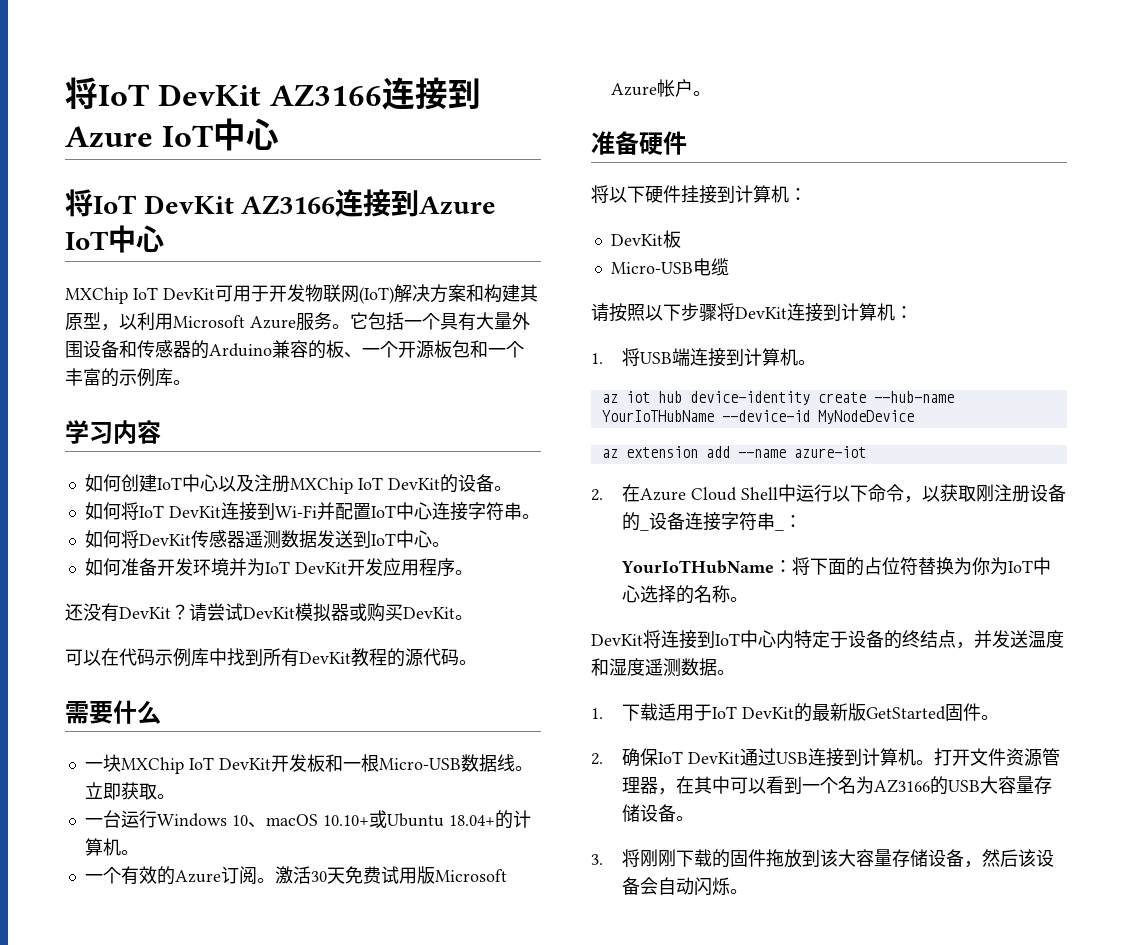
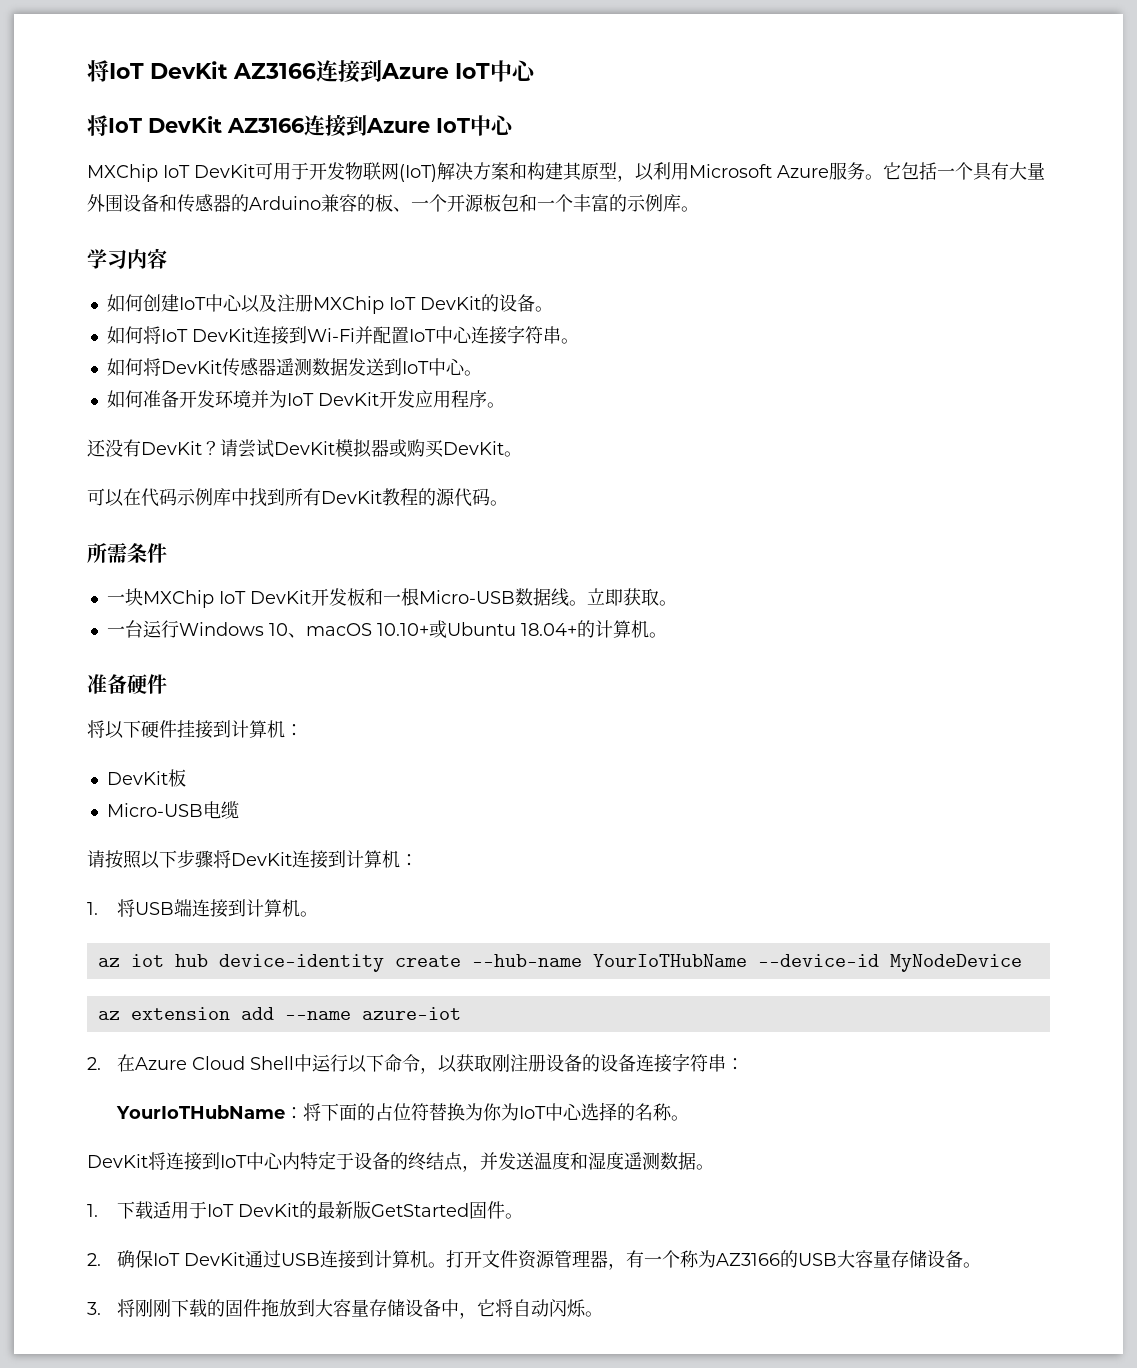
- 需要什么
+ 所需条件
- 一个有效的Azure订阅。激活30天免费试用版Microsoft Azure帐户。
- 2.在Azure Cloud Shell中运行以下命令，以获取刚注册设备的_设备连接字符串_：
+ 2.在Azure Cloud Shell中运行以下命令，以获取刚注册设备的设备连接字符串：
- 打开文件资源管理器，在其中可以看到一个名为AZ3166的USB大容量存储设备。
+ 打开文件资源管理器，有一个称为AZ3166的USB大容量存储设备。
- 3.将刚刚下载的固件拖放到该大容量存储设备，然后该设备会自动闪烁。
+ 3.将刚刚下载的固件拖放到大容量存储设备中，它将自动闪烁。

